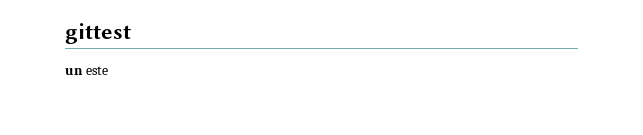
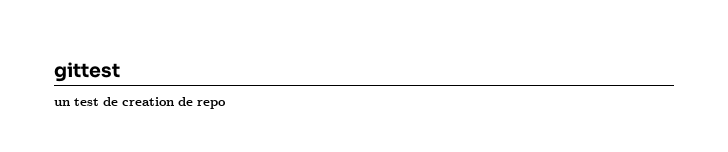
- un este
+ un test de creation de repo

